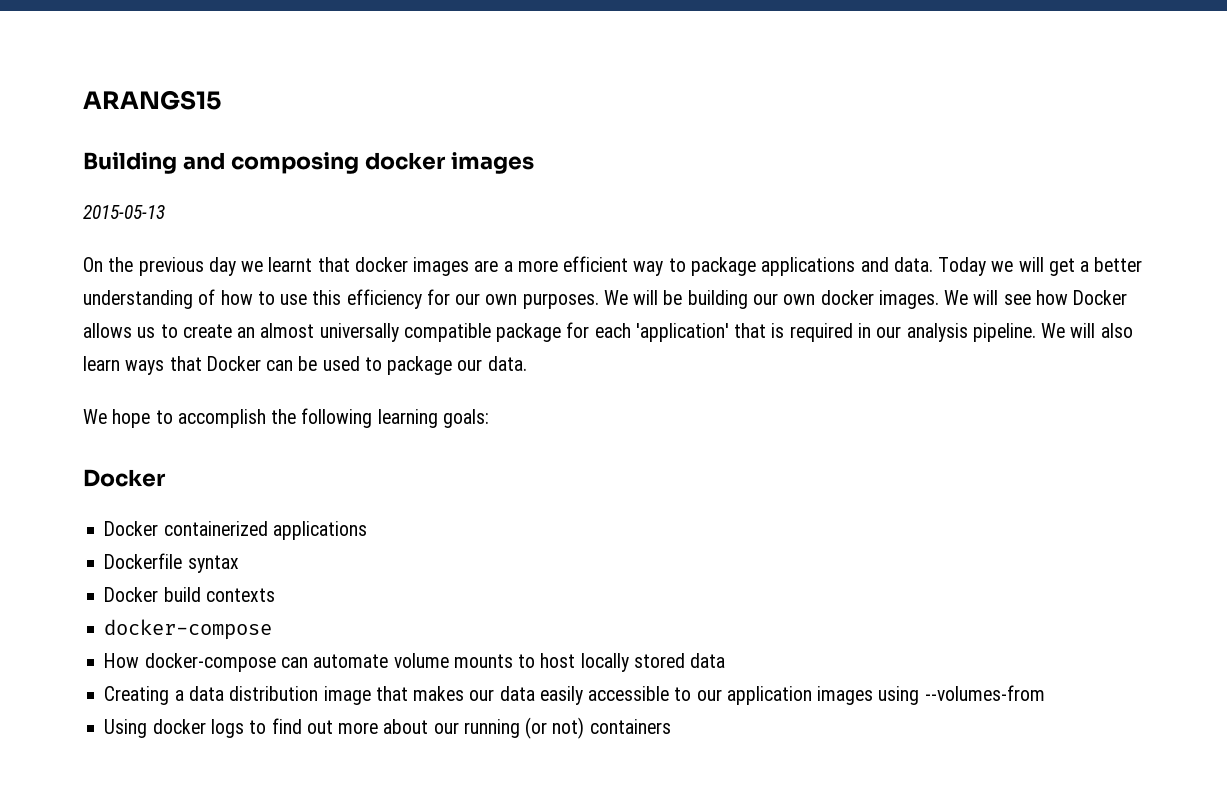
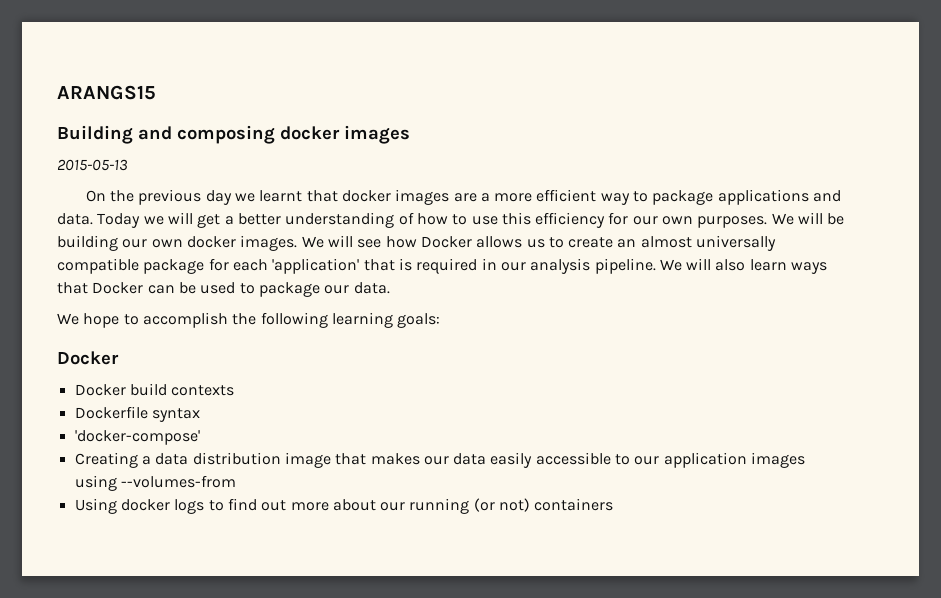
- Docker containerized applications
+ Docker build contexts
- Docker build contexts
- docker-compose
- How docker-compose can automate volume mounts to host locally stored data
+ 'docker-compose'

